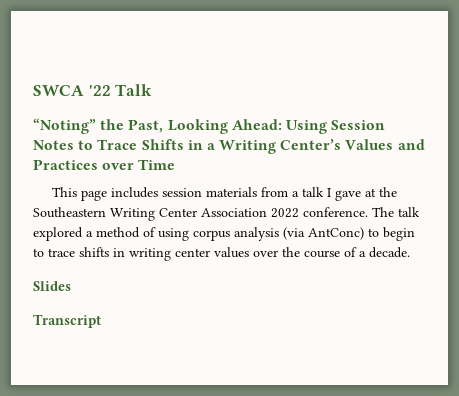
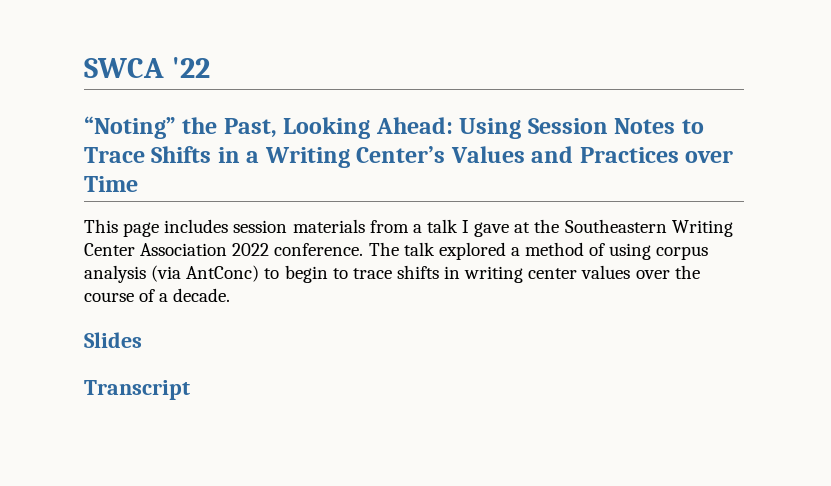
- SWCA '22 Talk
+ SWCA '22

